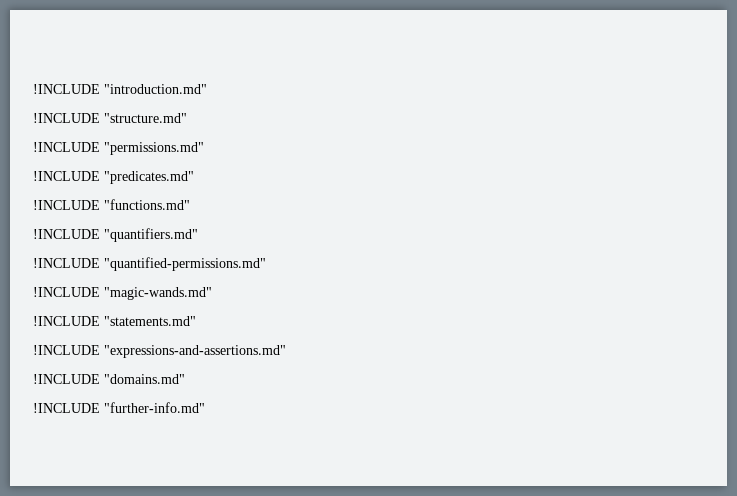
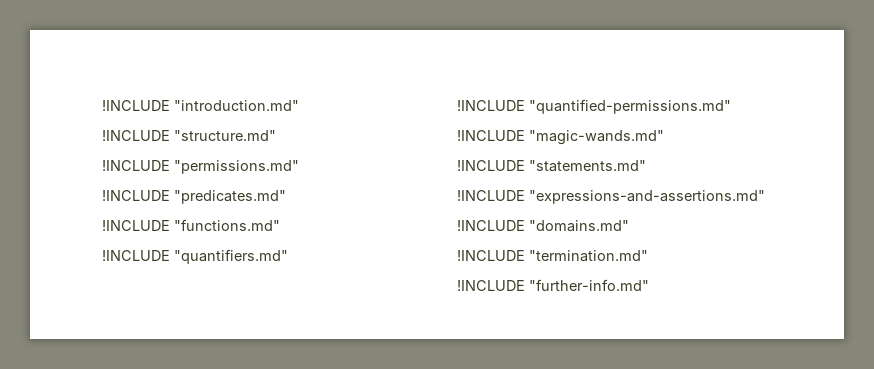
+ !INCLUDE "termination.md"

